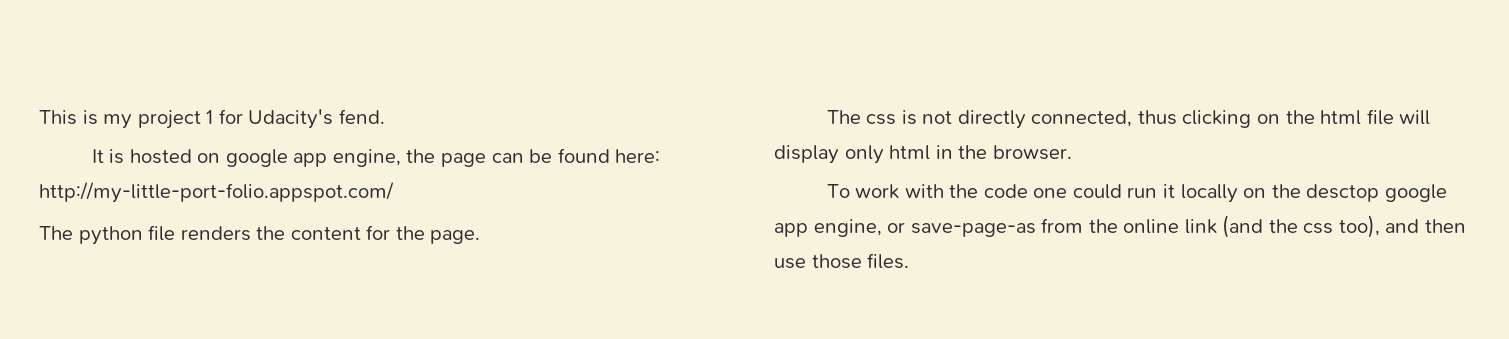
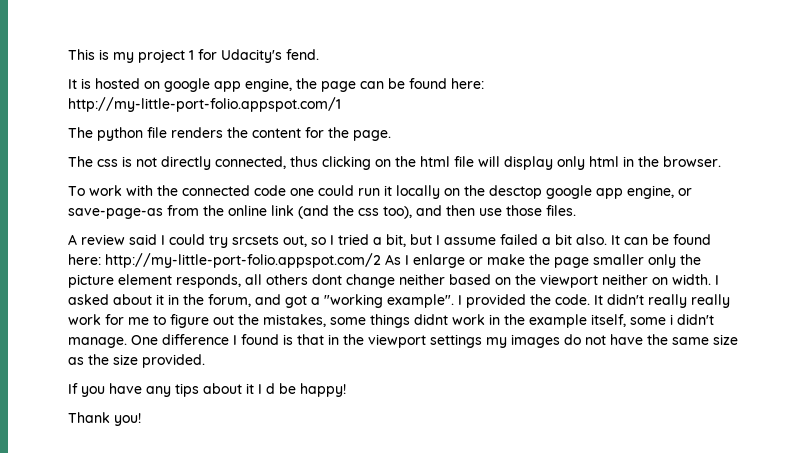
- It is hosted on google app engine, the page can be found here: http://my-little-port-folio.appspot.com/
+ It is hosted on google app engine, the page can be found here: http://my-little-port-folio.appspot.com/1
- To work with the code one could run it locally on the desctop google app engine, or save-page-as from the online link (and the css too), and then use those files.
+ To work with the connected code one could run it locally on the desctop google app engine, or save-page-as from the online link (and the css too), and then use those files.
+ A review said I could try srcsets out, so I tried a bit, but I assume failed a bit also. It can be found here: http://my-little-port-folio.appspot.com/2 As I enlarge or make the page smaller only the picture element responds, all others dont change neither based on the viewport neither on width. I asked about it in the forum, and got a "working example". I provided the code. It didn't really really work for me to figure out the mistakes, some things didnt work in the example itself, some i didn't manage. One difference I found is that in the viewport settings my images do not have the same size as the size provided.
+ If you have any tips about it I d be happy!
+ Thank you!

